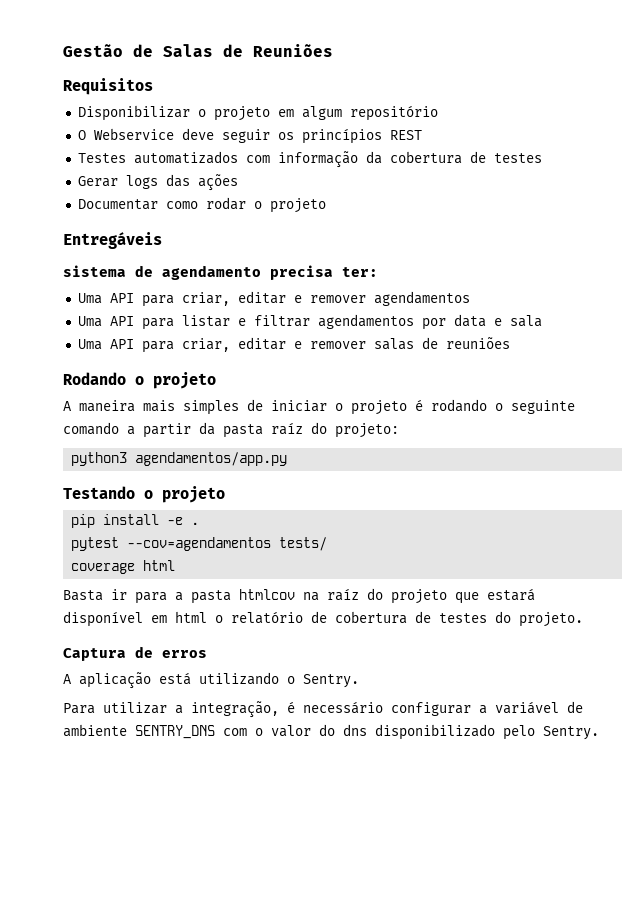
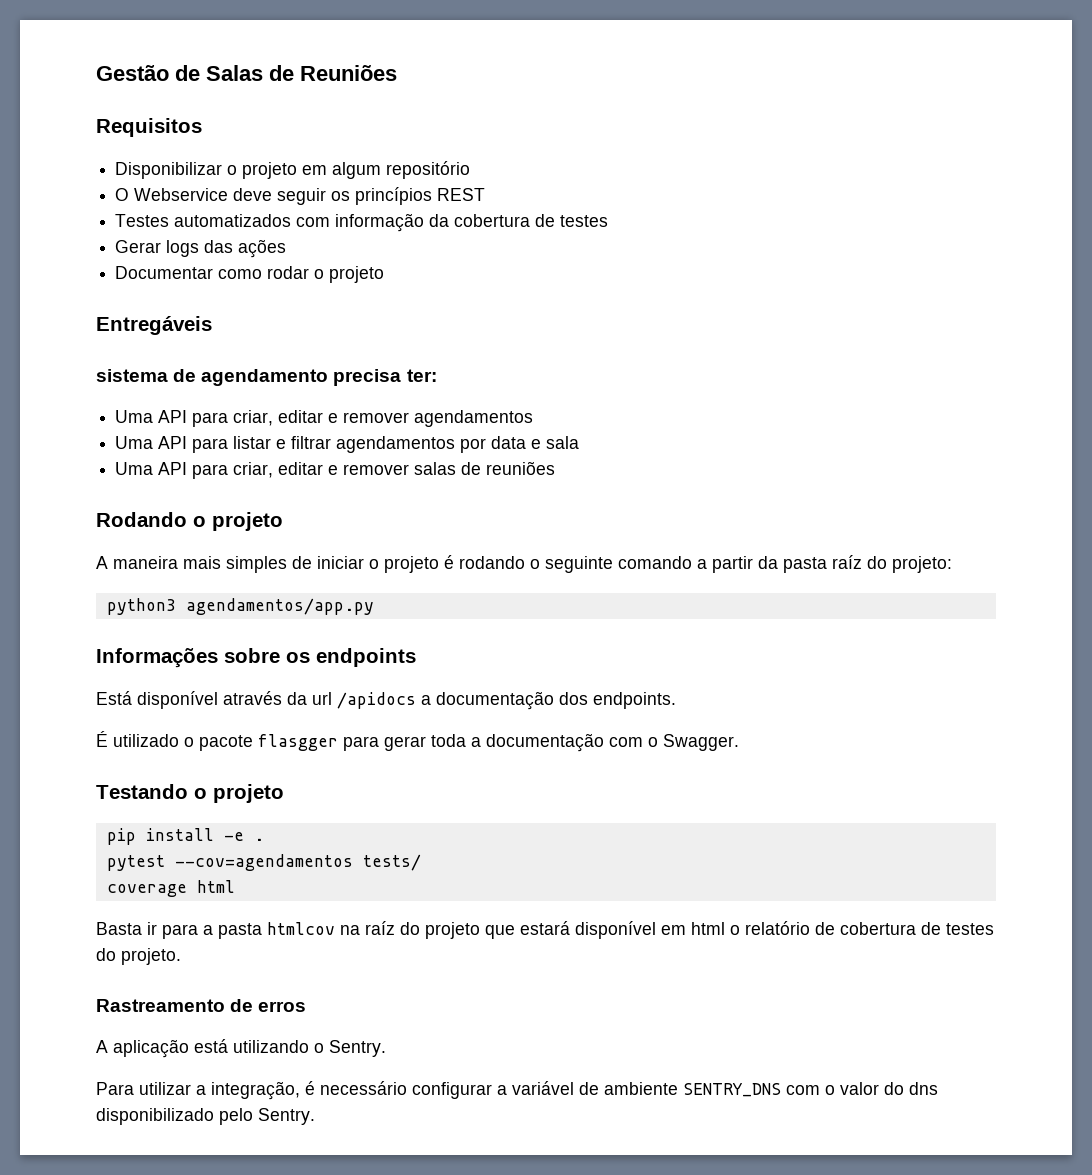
+ Informações sobre os endpoints
+ Está disponível através da url /apidocs a documentação dos endpoints.
+ É utilizado o pacote flasgger para gerar toda a documentação com o Swagger.
- Captura de erros
+ Rastreamento de erros

